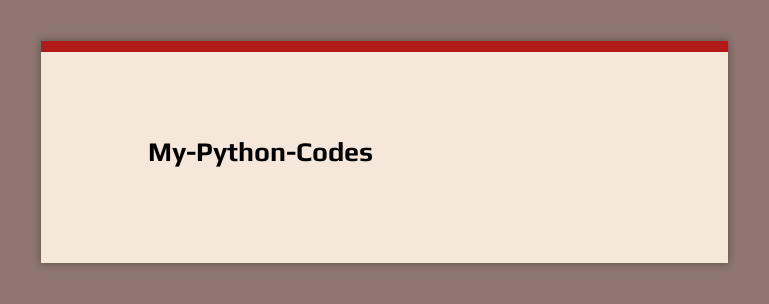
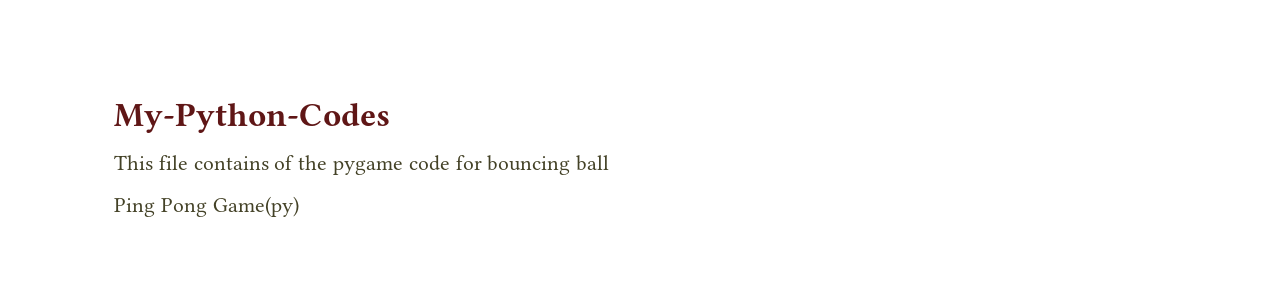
+ This file contains of the pygame code for bouncing ball
+ Ping Pong Game(py)

